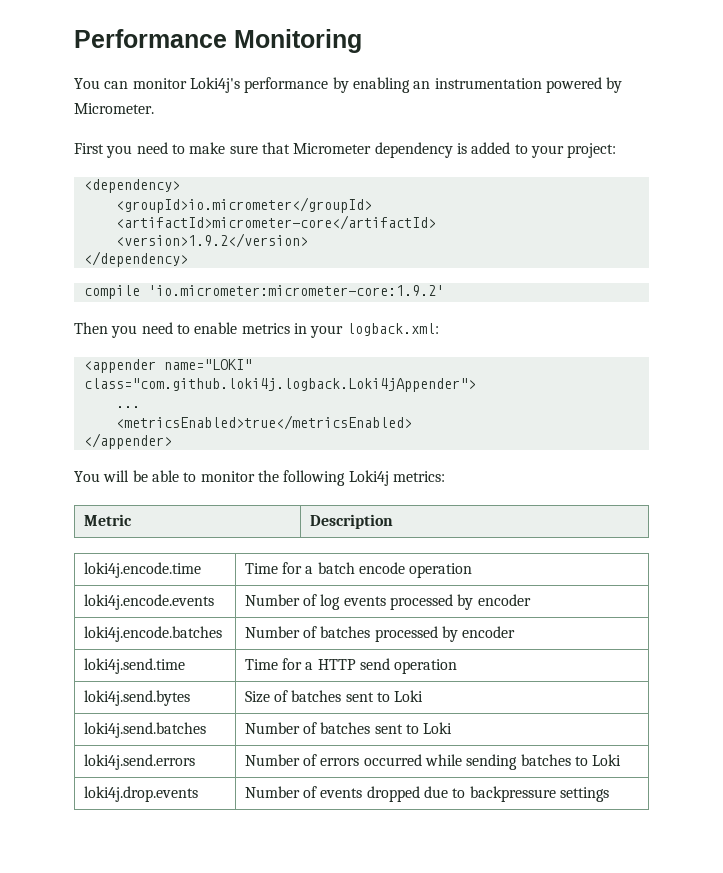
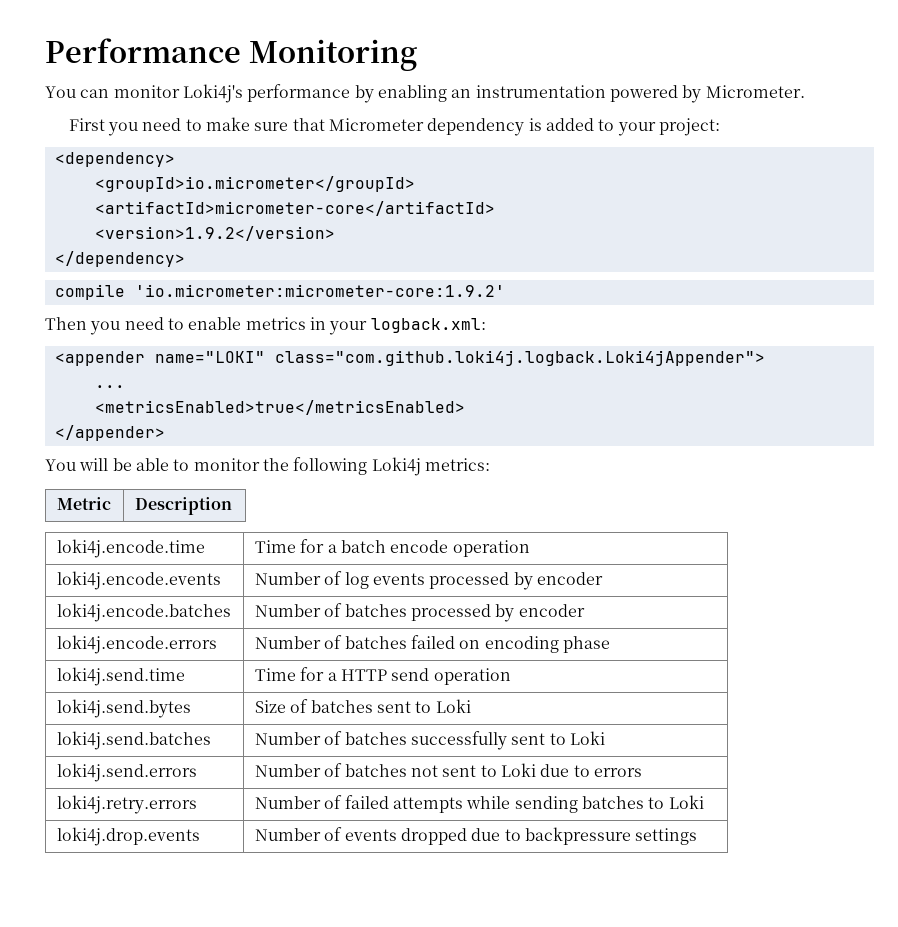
+ loki4j.encode.errors | Number of batches failed on encoding phase
- loki4j.send.batches | Number of batches sent to Loki
+ loki4j.send.batches | Number of batches successfully sent to Loki
- loki4j.send.errors | Number of errors occurred while sending batches to Loki
+ loki4j.send.errors | Number of batches not sent to Loki due to errors
+ loki4j.retry.errors | Number of failed attempts while sending batches to Loki

